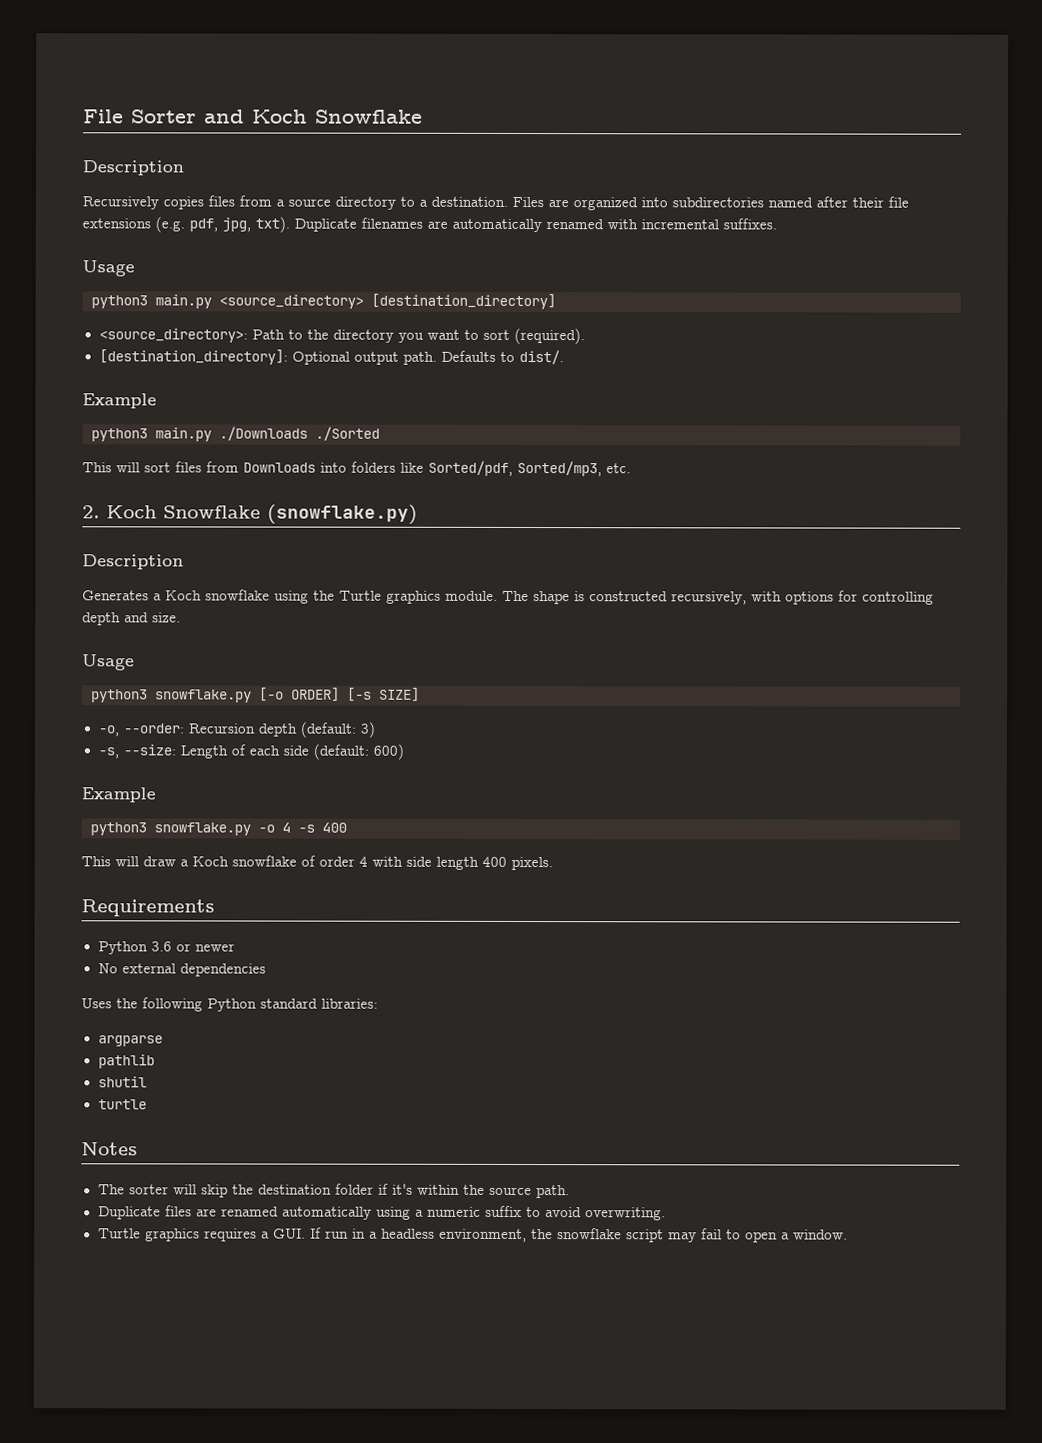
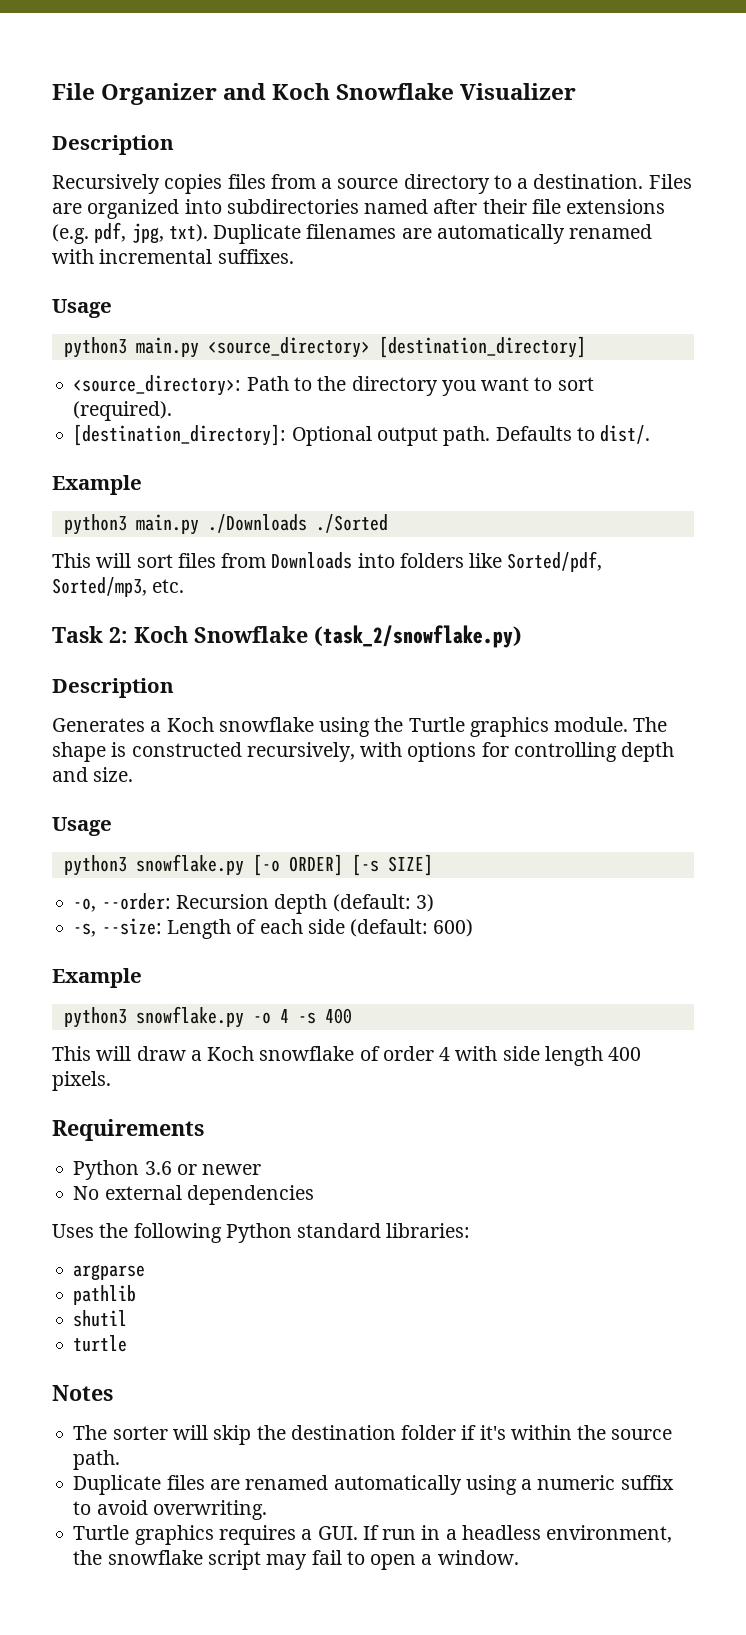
- File Sorter and Koch Snowflake
+ File Organizer and Koch Snowflake Visualizer
- 2. Koch Snowflake (snowflake.py)
+ Task 2: Koch Snowflake (task_2/snowflake.py)

